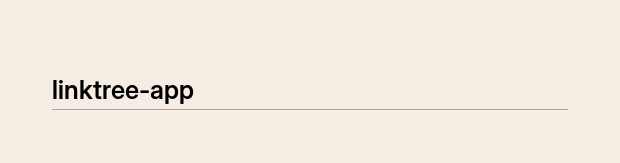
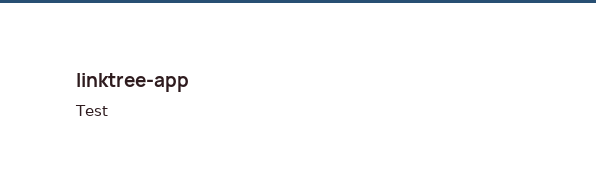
+ Test

